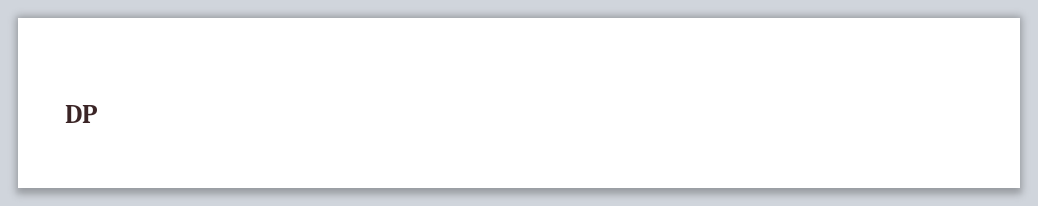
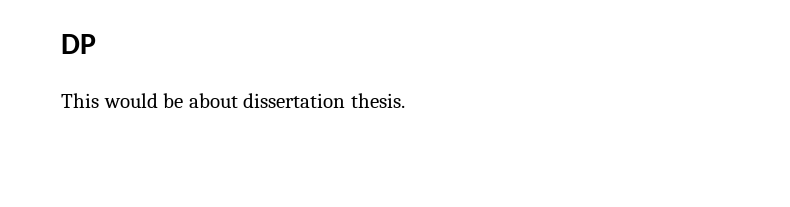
+ This would be about dissertation thesis.

